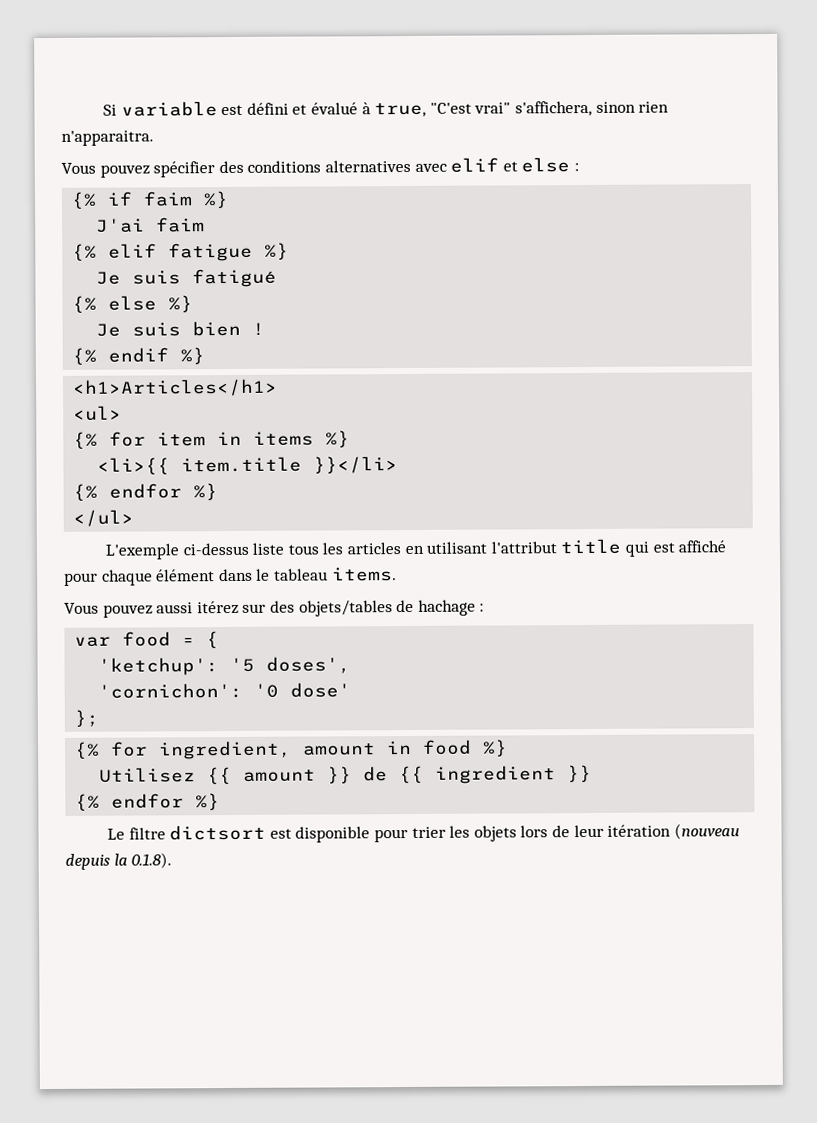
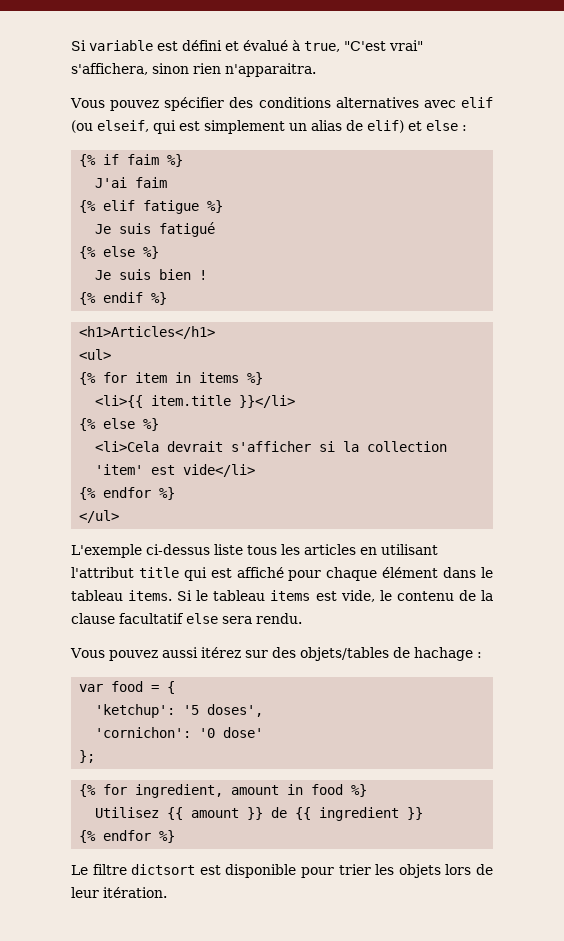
- Vous pouvez spécifier des conditions alternatives avec elif et else :
+ Vous pouvez spécifier des conditions alternatives avec elif (ou elseif, qui est simplement un alias de elif) et else :
  <li>{{ item.title }}</li>
+ {% else %}
+ <li>Cela devrait s'afficher si la collection 'item' est vide</li>
+ Si le tableau items est vide, le contenu de la clause facultatif else sera rendu.
- Le filtre dictsort est disponible pour trier les objets lors de leur itération (nouveau depuis la 0.1.8).
+ Le filtre dictsort est disponible pour trier les objets lors de leur itération.

